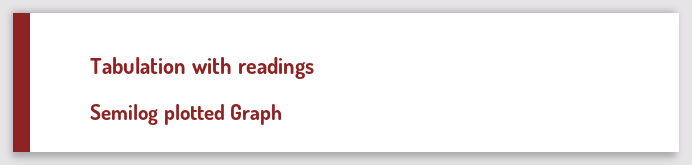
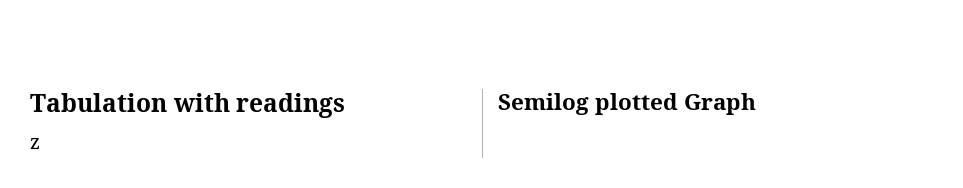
+ z

